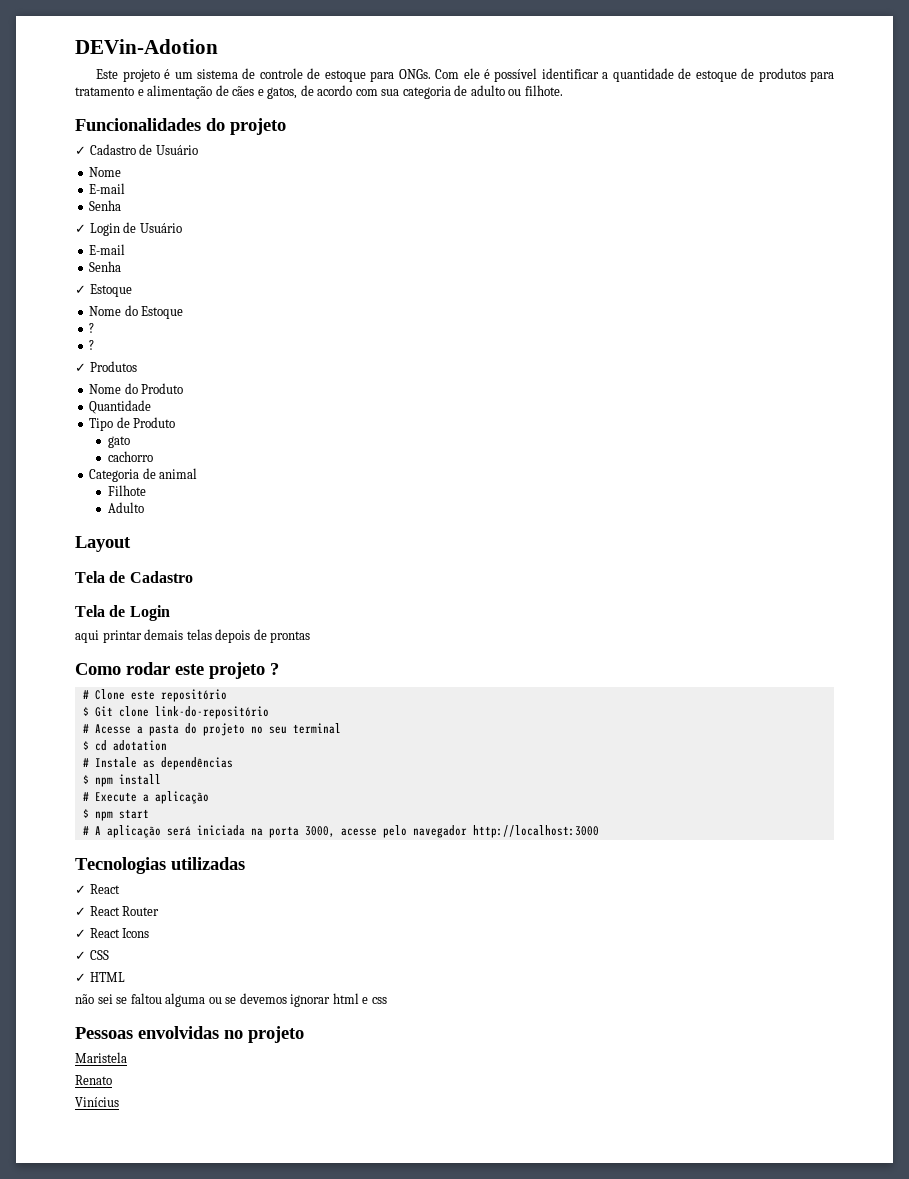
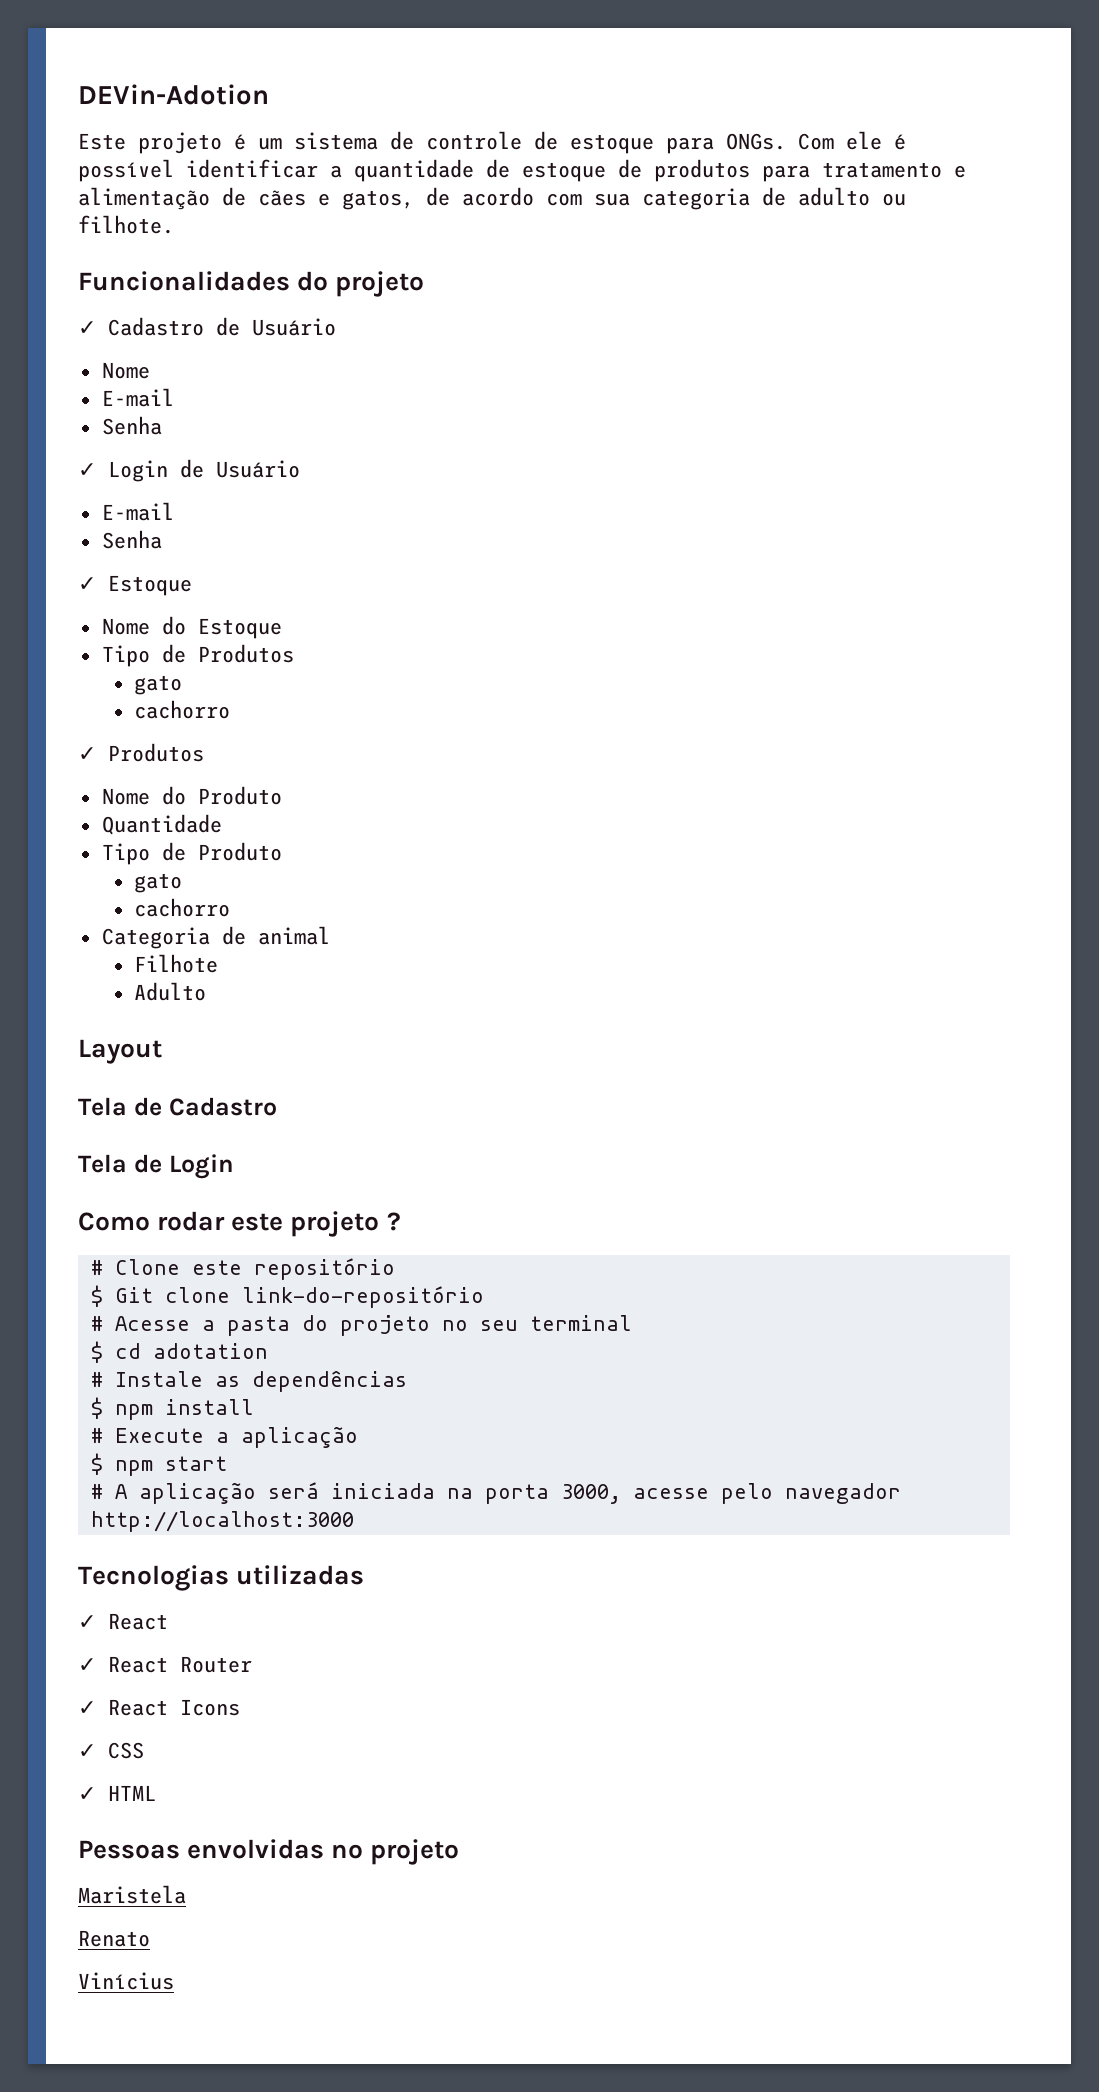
  Nome do Estoque
- ?
- ?
+ Tipo de Produtos
+ gato
+ cachorro
- aqui printar demais telas depois de prontas
- não sei se faltou alguma ou se devemos ignorar html e css

